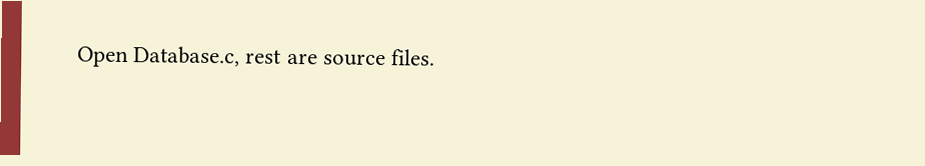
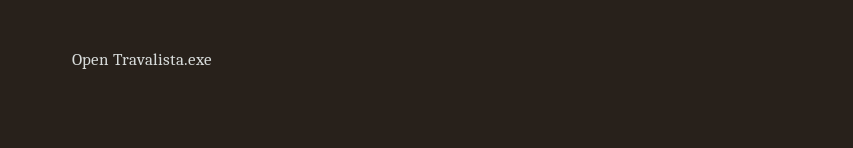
- Open Database.c, rest are source files.
+ Open Travalista.exe

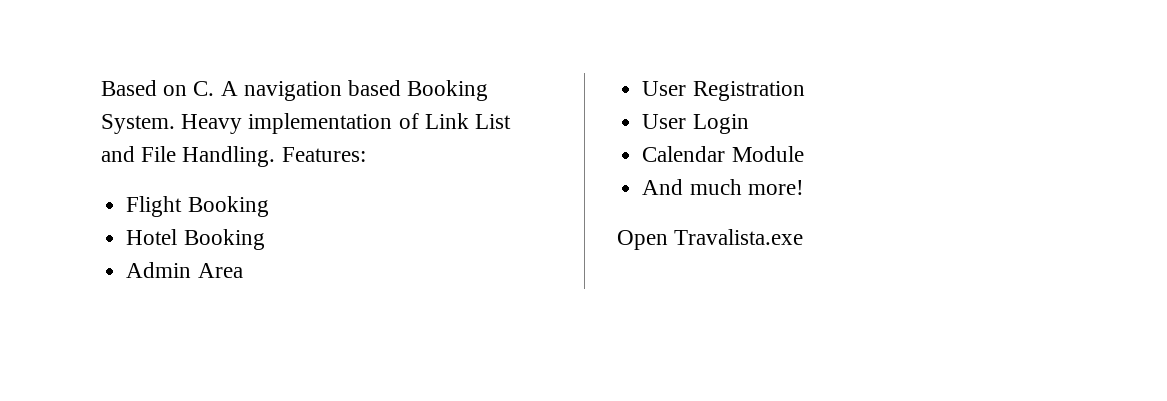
+ Based on C. A navigation based Booking System. Heavy implementation of Link List and File Handling. Features:
+ Flight Booking
+ Hotel Booking
+ Admin Area
+ User Registration
+ User Login
+ Calendar Module
+ And much more!

